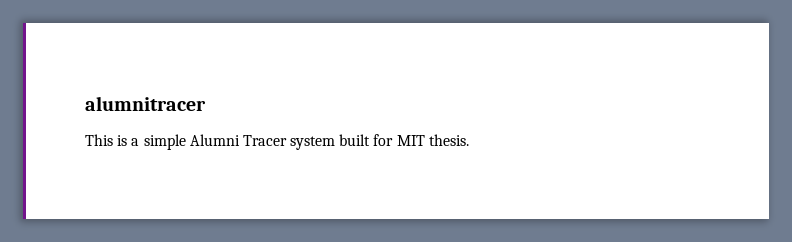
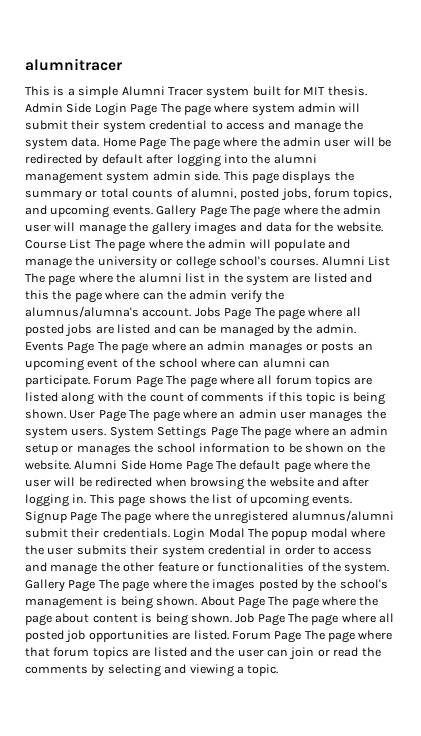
+ Admin Side Login Page The page where system admin will submit their system credential to access and manage the system data. Home Page The page where the admin user will be redirected by default after logging into the alumni management system admin side. This page displays the summary or total counts of alumni, posted jobs, forum topics, and upcoming events. Gallery Page The page where the admin user will manage the gallery images and data for the website. Course List The page where the admin will populate and manage the university or college school's courses. Alumni List The page where the alumni list in the system are listed and this the page where can the admin verify the alumnus/alumna's account. Jobs Page The page where all posted jobs are listed and can be managed by the admin. Events Page The page where an admin manages or posts an upcoming event of the school where can alumni can participate. Forum Page The page where all forum topics are listed along with the count of comments if this topic is being shown. User Page The page where an admin user manages the system users. System Settings Page The page where an admin setup or manages the school information to be shown on the website. Alumni Side Home Page The default page where the user will be redirected when browsing the website and after logging in. This page shows the list of upcoming events. Signup Page The page where the unregistered alumnus/alumni submit their credentials. Login Modal The popup modal where the user submits their system credential in order to access and manage the other feature or functionalities of the system. Gallery Page The page where the images posted by the school's management is being shown. About Page The page where the page about content is being shown. Job Page The page where all posted job opportunities are listed. Forum Page The page where that forum topics are listed and the user can join or read the comments by selecting and viewing a topic.

